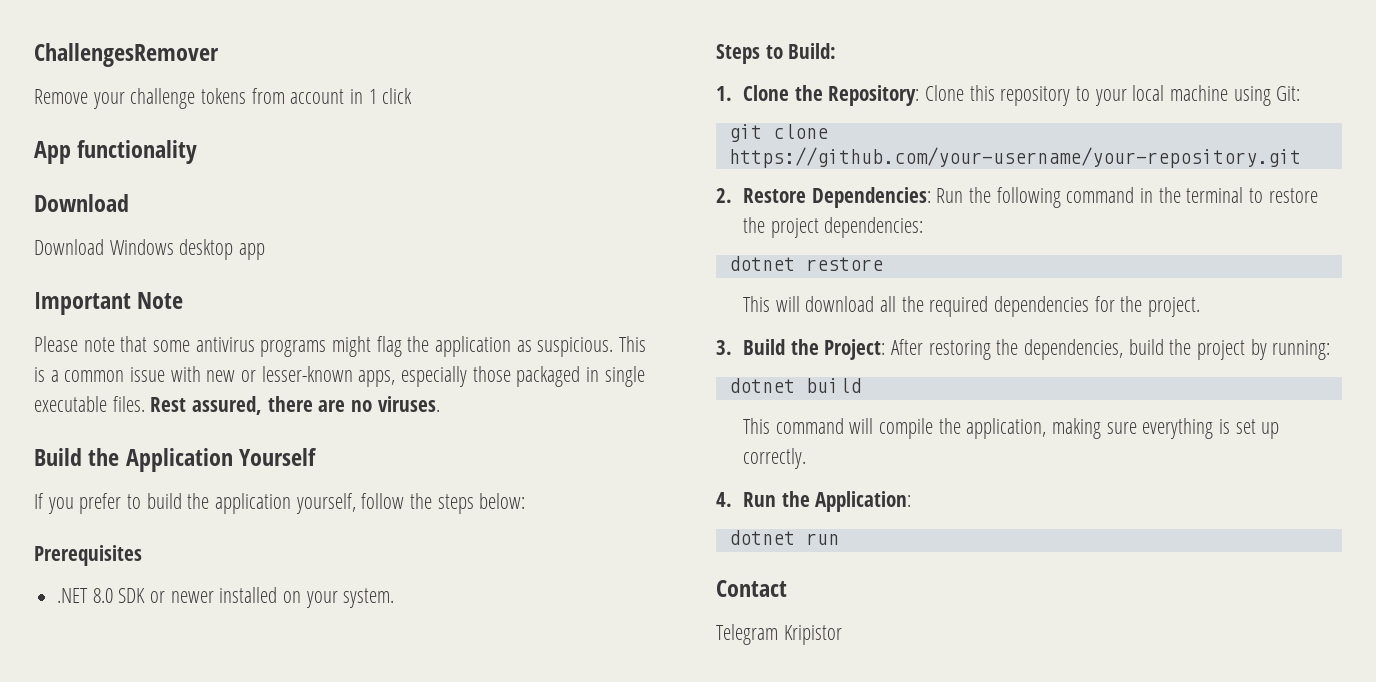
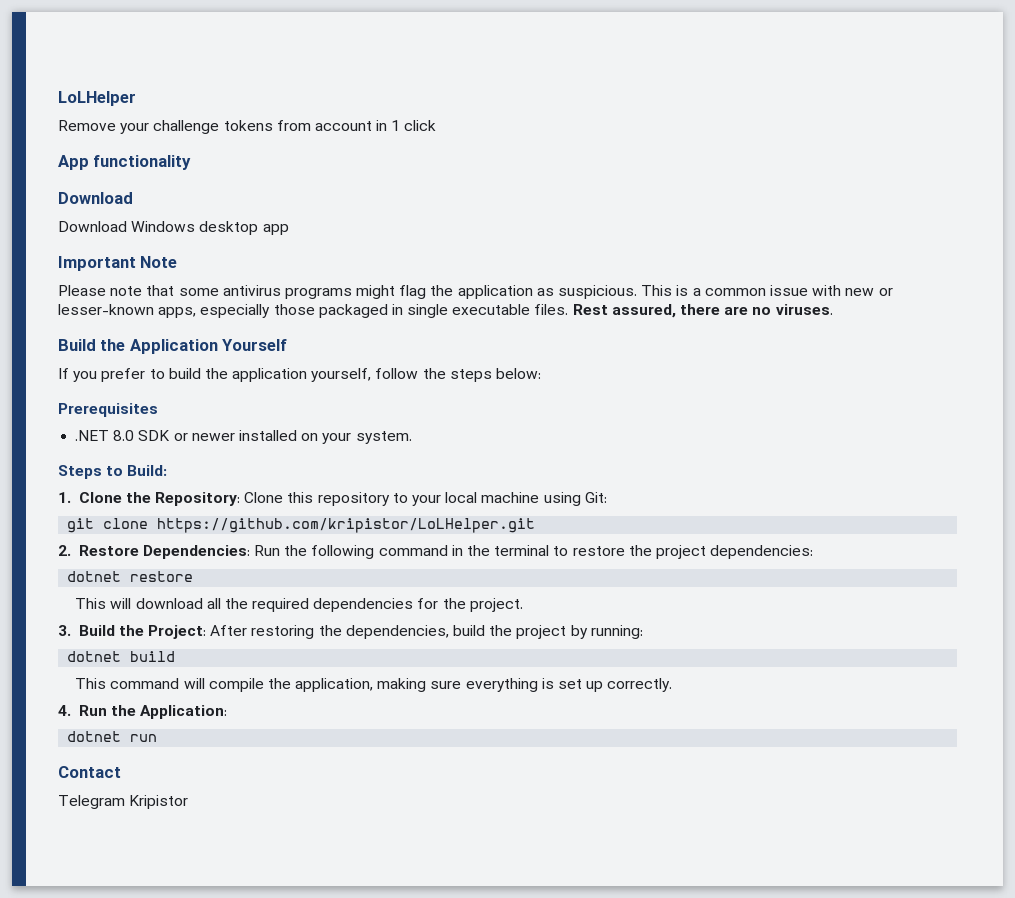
- ChallengesRemover
+ LoLHelper
- git clone https://github.com/your-username/your-repository.git
+ git clone https://github.com/kripistor/LoLHelper.git

